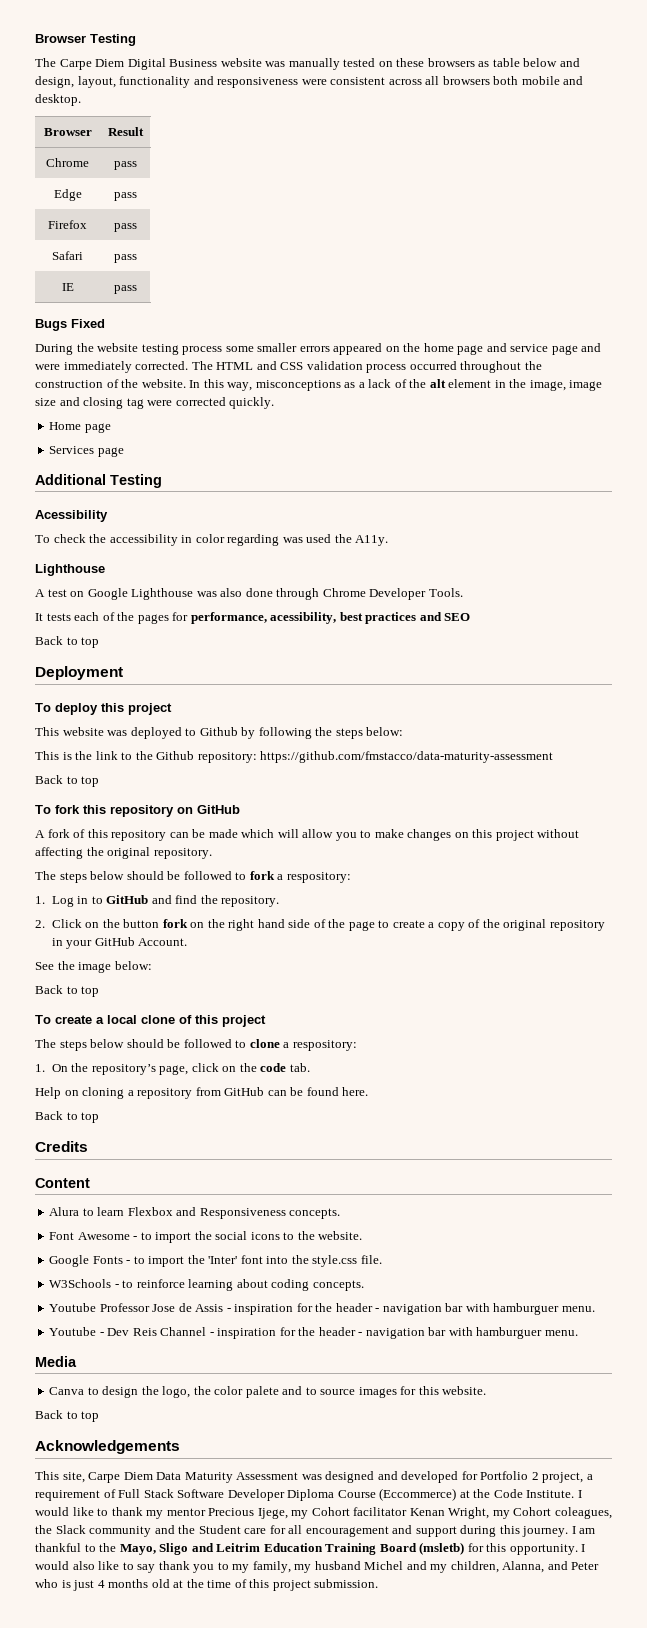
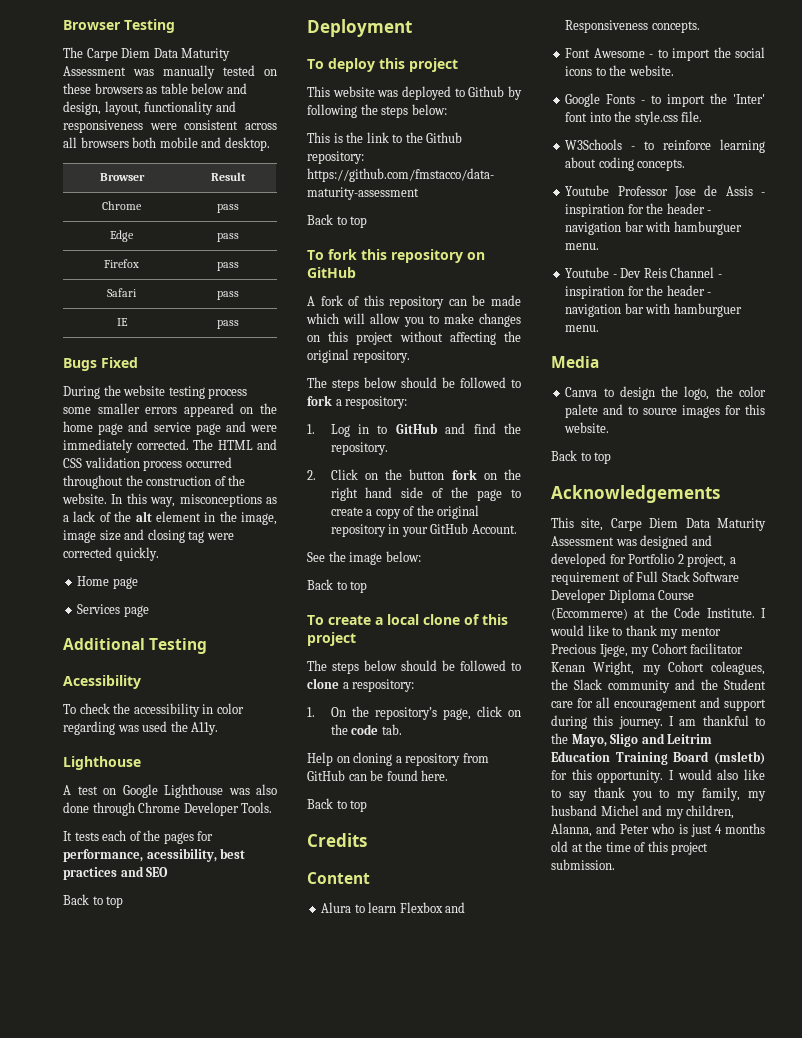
- The Carpe Diem Digital Business website was manually tested on these browsers as table below and design, layout, functionality and responsiveness were consistent across all browsers both mobile and desktop.
+ The Carpe Diem Data Maturity Assessment was manually tested on these browsers as table below and design, layout, functionality and responsiveness were consistent across all browsers both mobile and desktop.

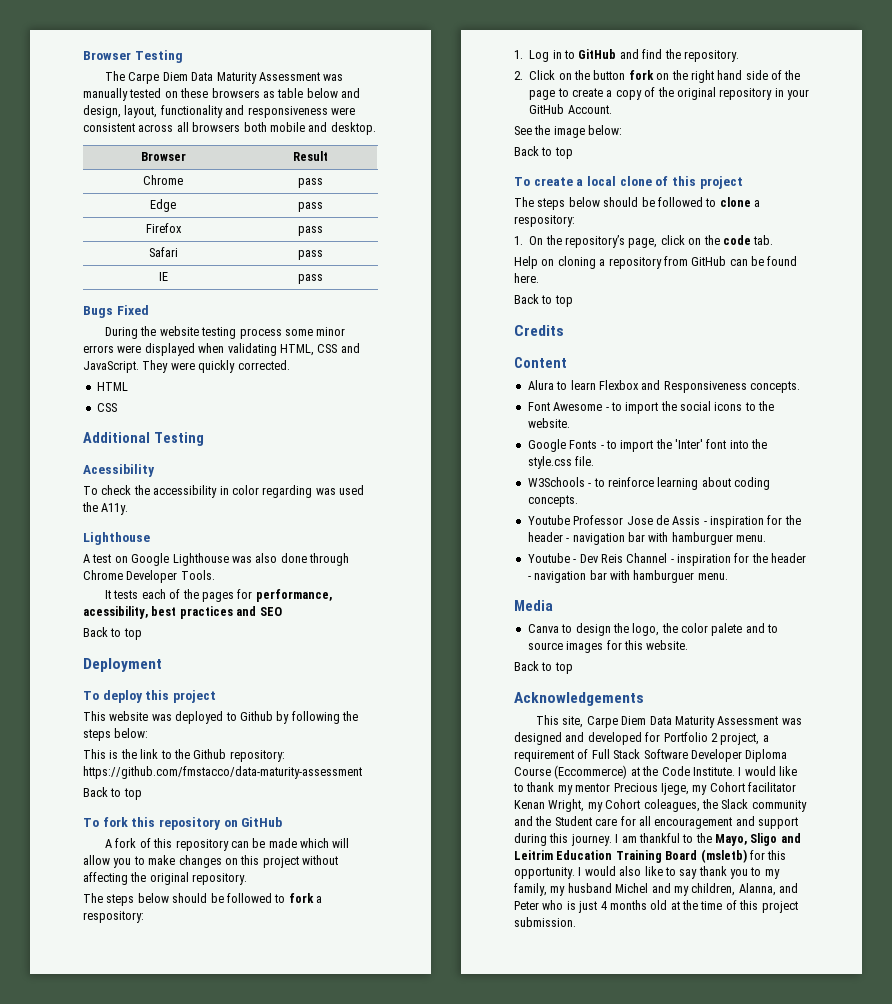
- During the website testing process some smaller errors appeared on the home page and service page and were immediately corrected. The HTML and CSS validation process occurred throughout the construction of the website. In this way, misconceptions as a lack of the alt element in the image, image size and closing tag were corrected quickly.
- Home page
- Services page
+ During the website testing process some minor errors were displayed when validating HTML, CSS and JavaScript. They were quickly corrected.
+ HTML
+ CSS

